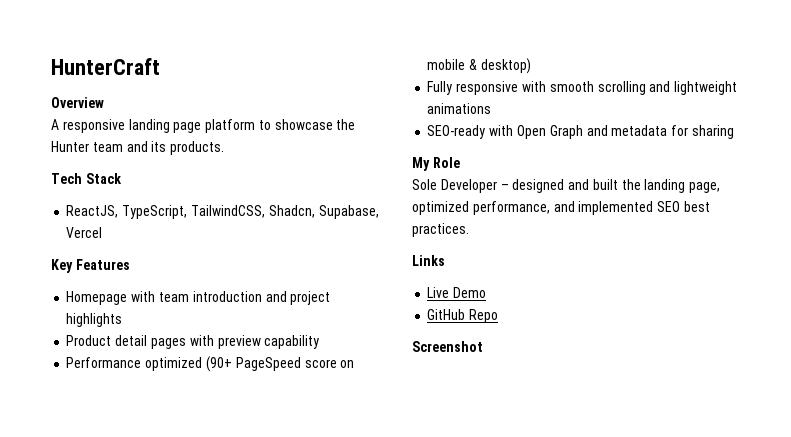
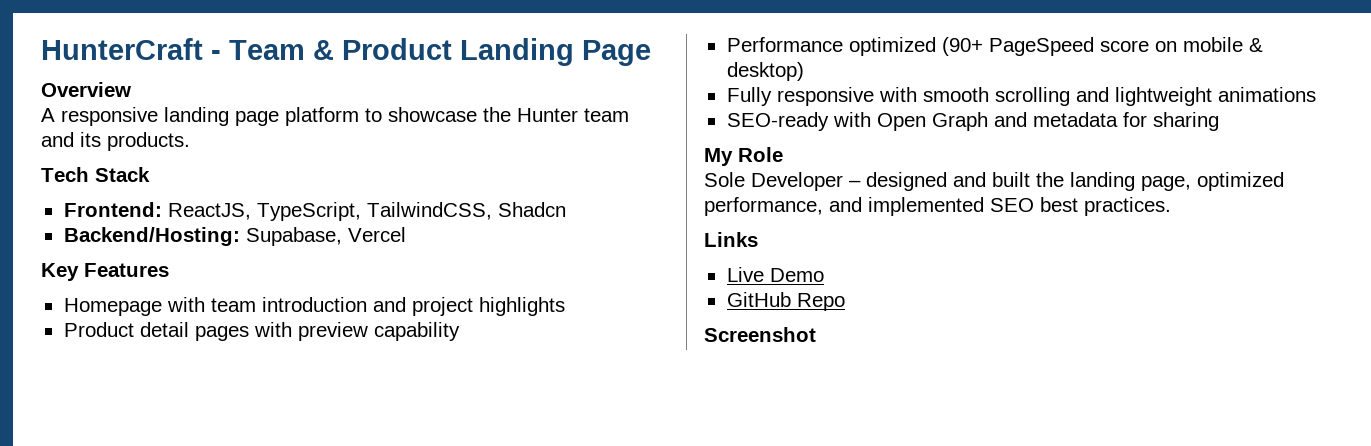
- HunterCraft
+ HunterCraft - Team & Product Landing Page
- ReactJS, TypeScript, TailwindCSS, Shadcn, Supabase, Vercel
+ Frontend: ReactJS, TypeScript, TailwindCSS, Shadcn
+ Backend/Hosting: Supabase, Vercel

